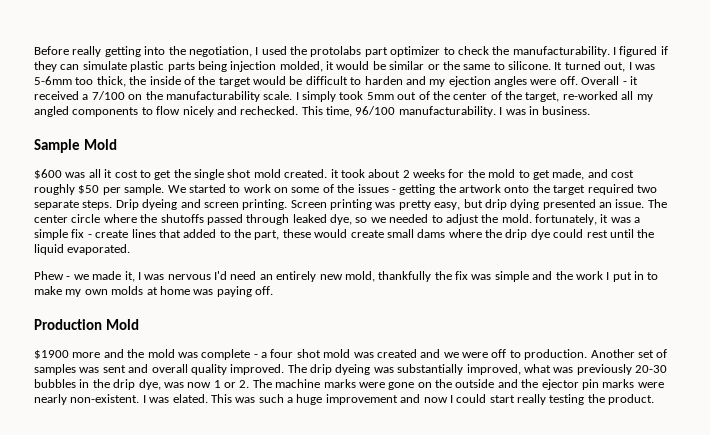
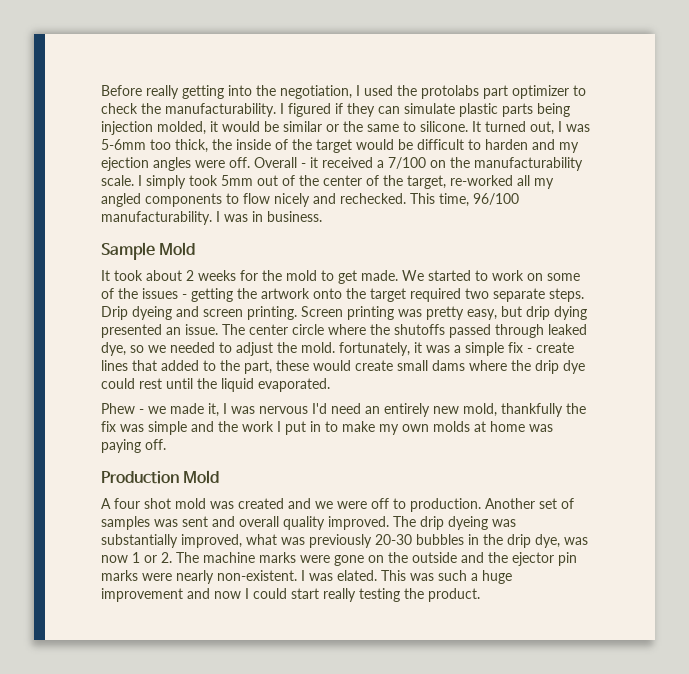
- $600 was all it cost to get the single shot mold created. it took about 2 weeks for the mold to get made, and cost roughly $50 per sample.
+ It took about 2 weeks for the mold to get made.
- $1900 more and the mold was complete - a four shot mold was created and we were off to production.
+ A four shot mold was created and we were off to production.

